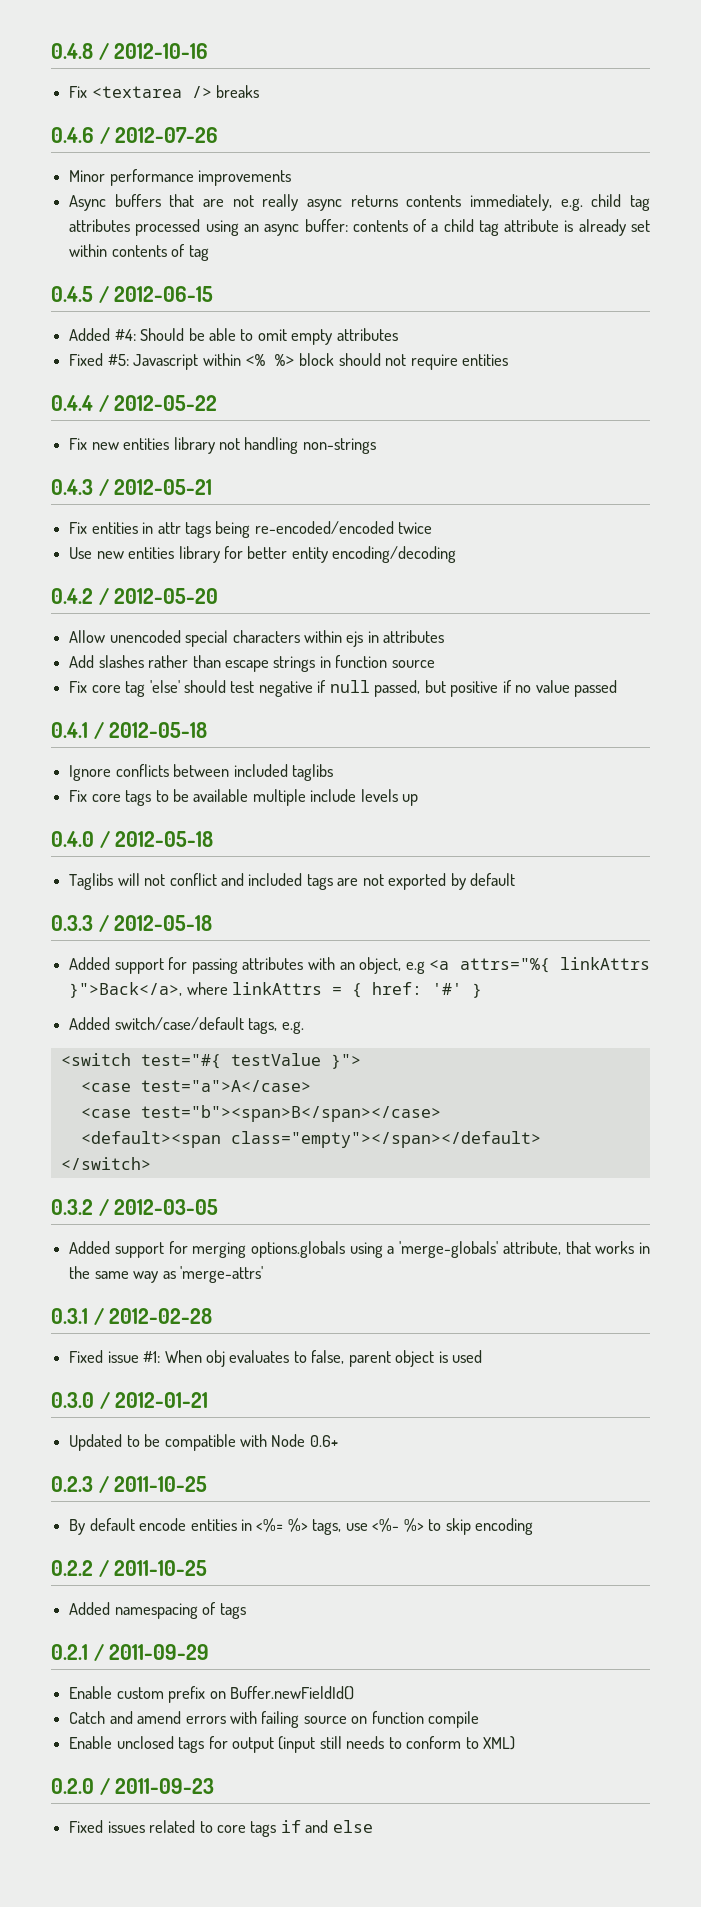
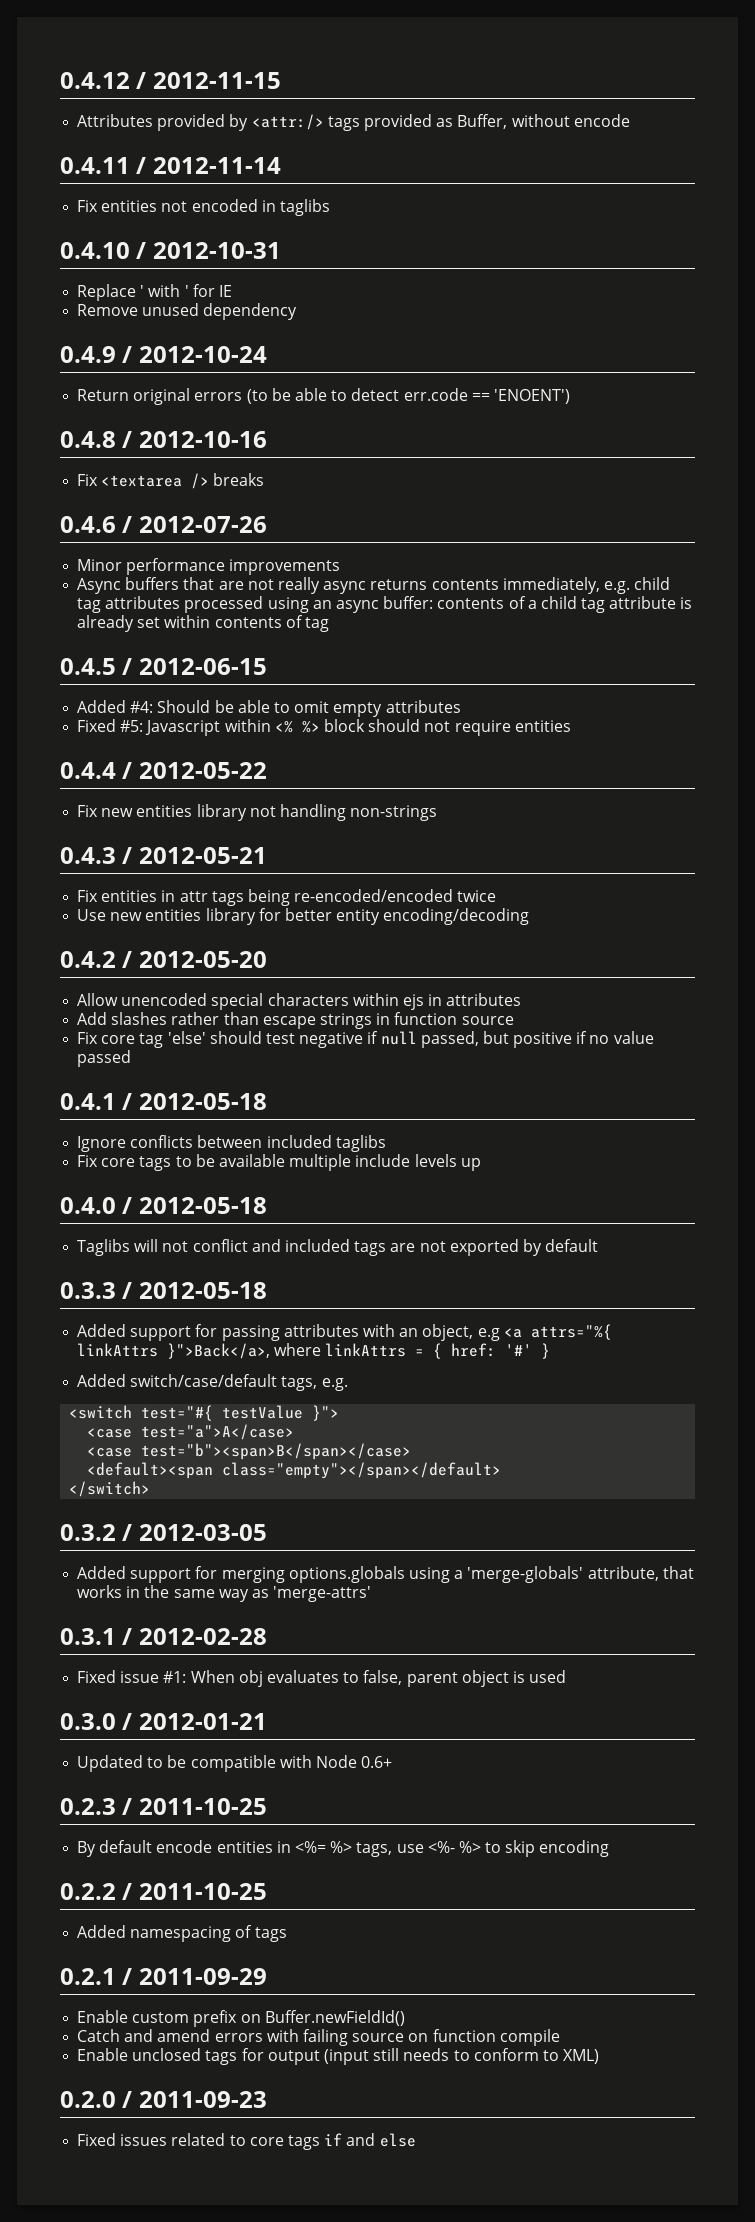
+ 0.4.12 / 2012-11-15
+ Attributes provided by <attr:/> tags provided as Buffer, without encode
+ 0.4.11 / 2012-11-14
+ Fix entities not encoded in taglibs
+ 0.4.10 / 2012-10-31
+ Replace ' with ' for IE
+ Remove unused dependency
+ 0.4.9 / 2012-10-24
+ Return original errors (to be able to detect err.code == 'ENOENT')

